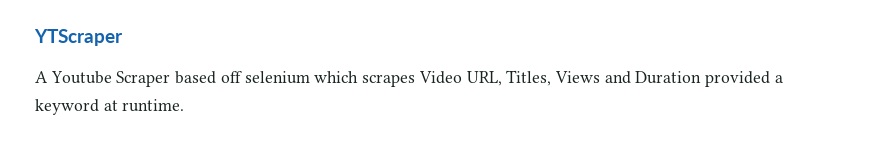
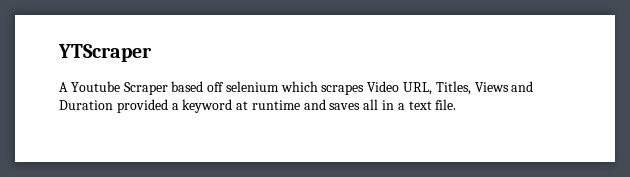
- A Youtube Scraper based off selenium which scrapes Video URL, Titles, Views and Duration provided a keyword at runtime.
+ A Youtube Scraper based off selenium which scrapes Video URL, Titles, Views and Duration provided a keyword at runtime and saves all in a text file.

